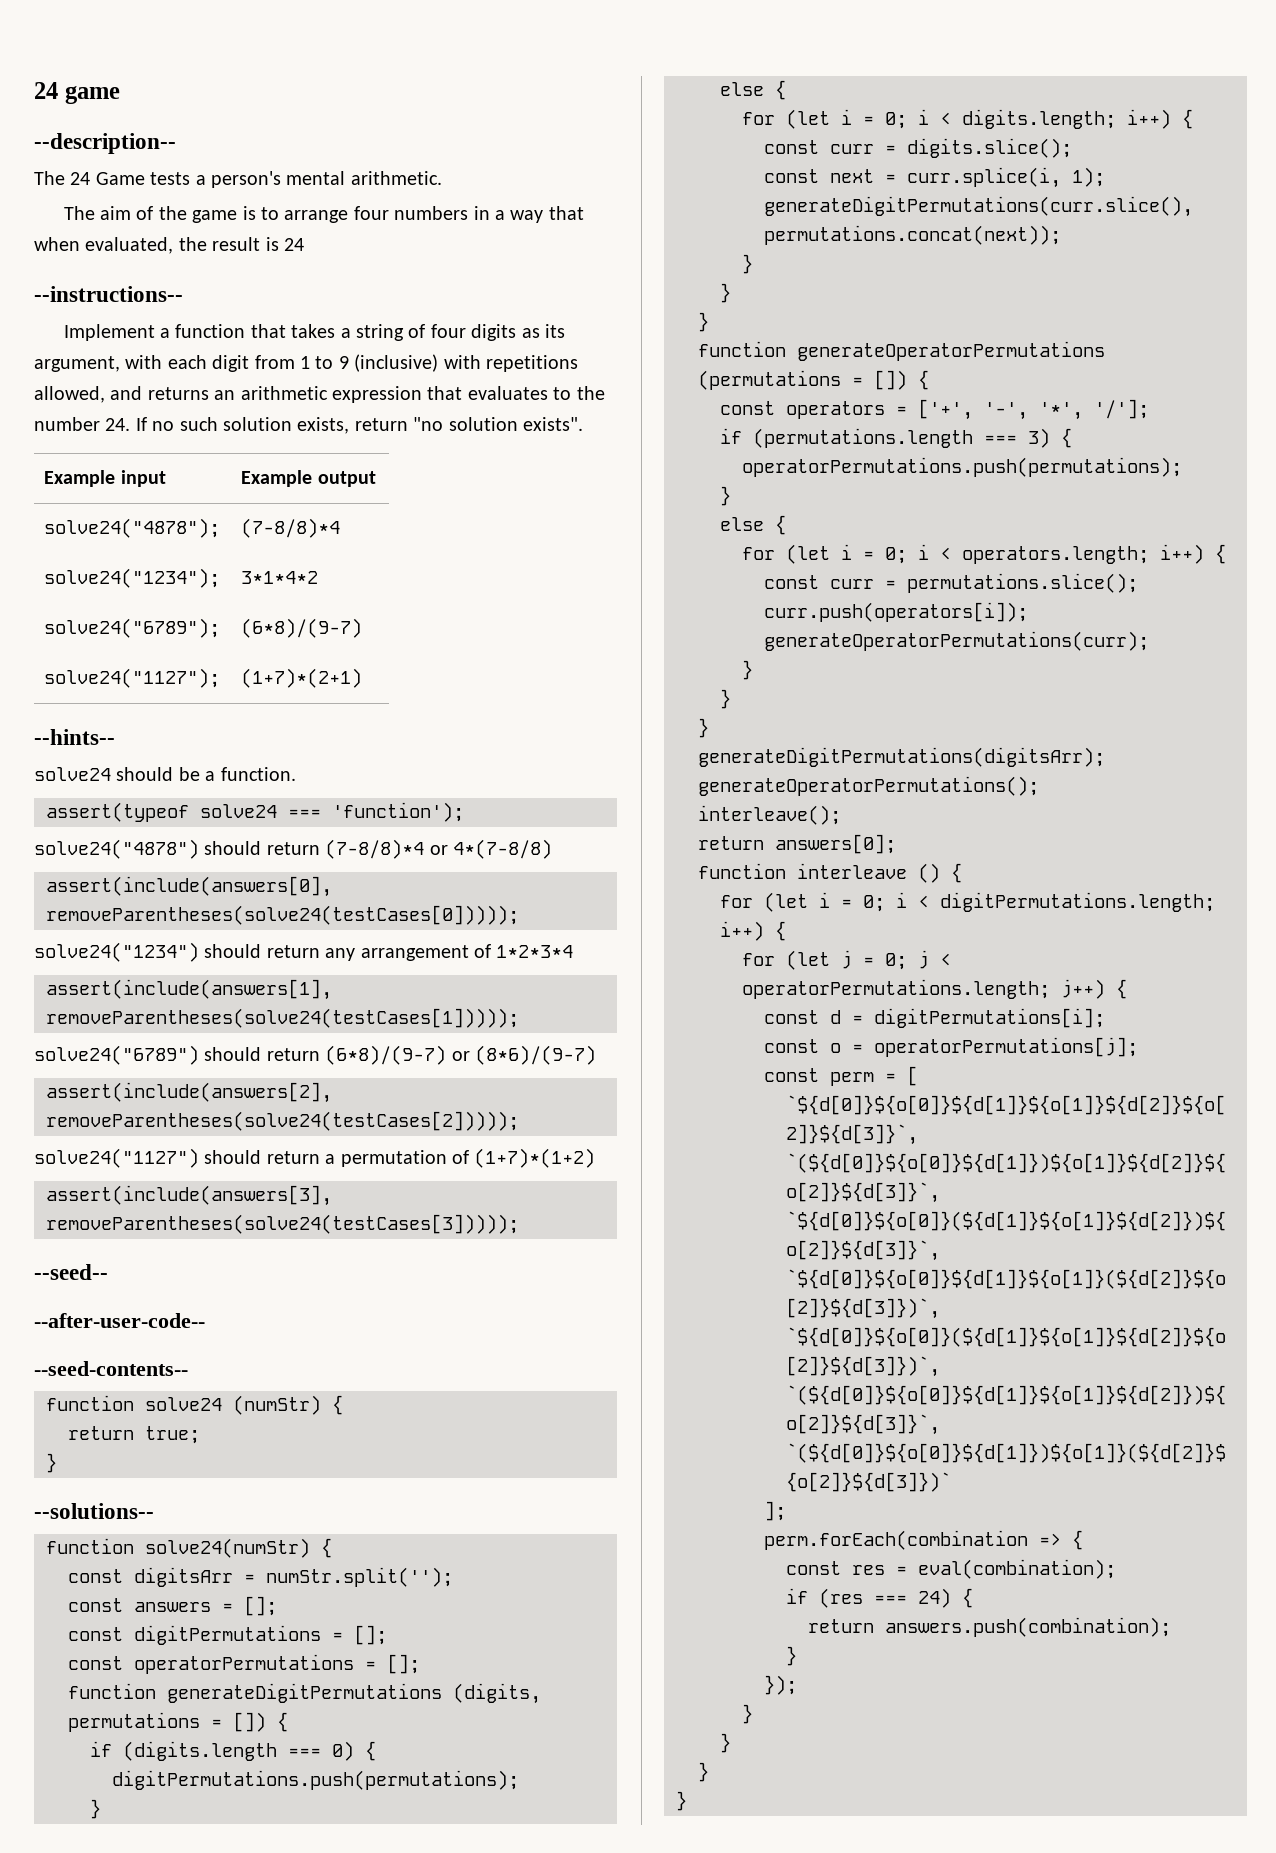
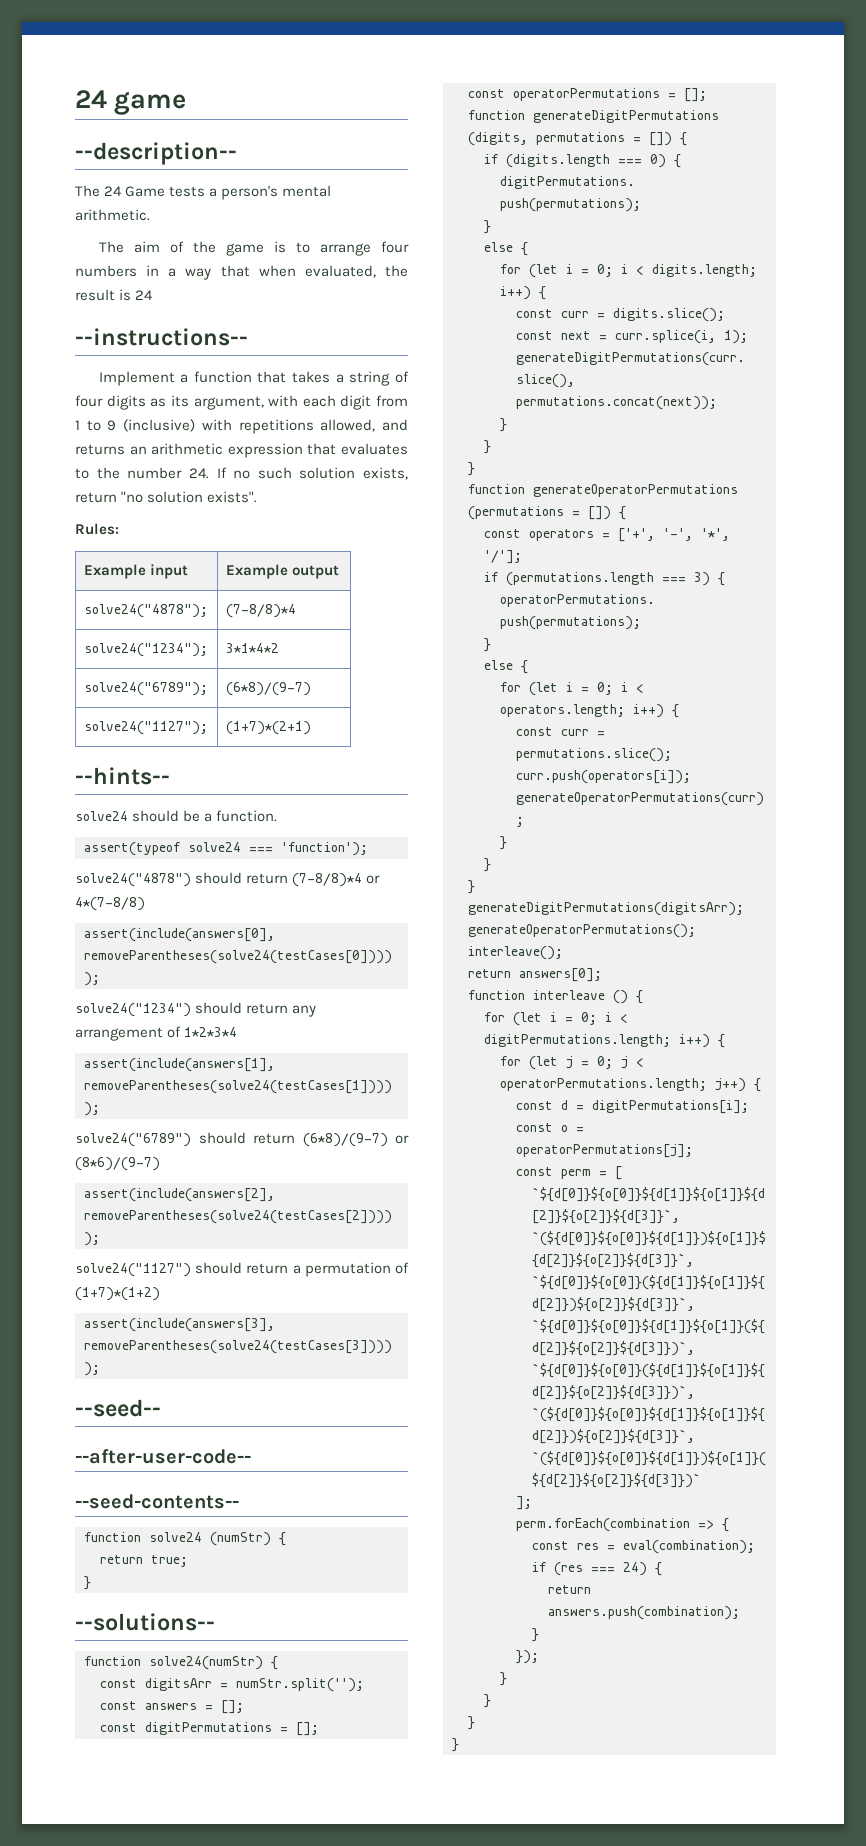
+ Rules:

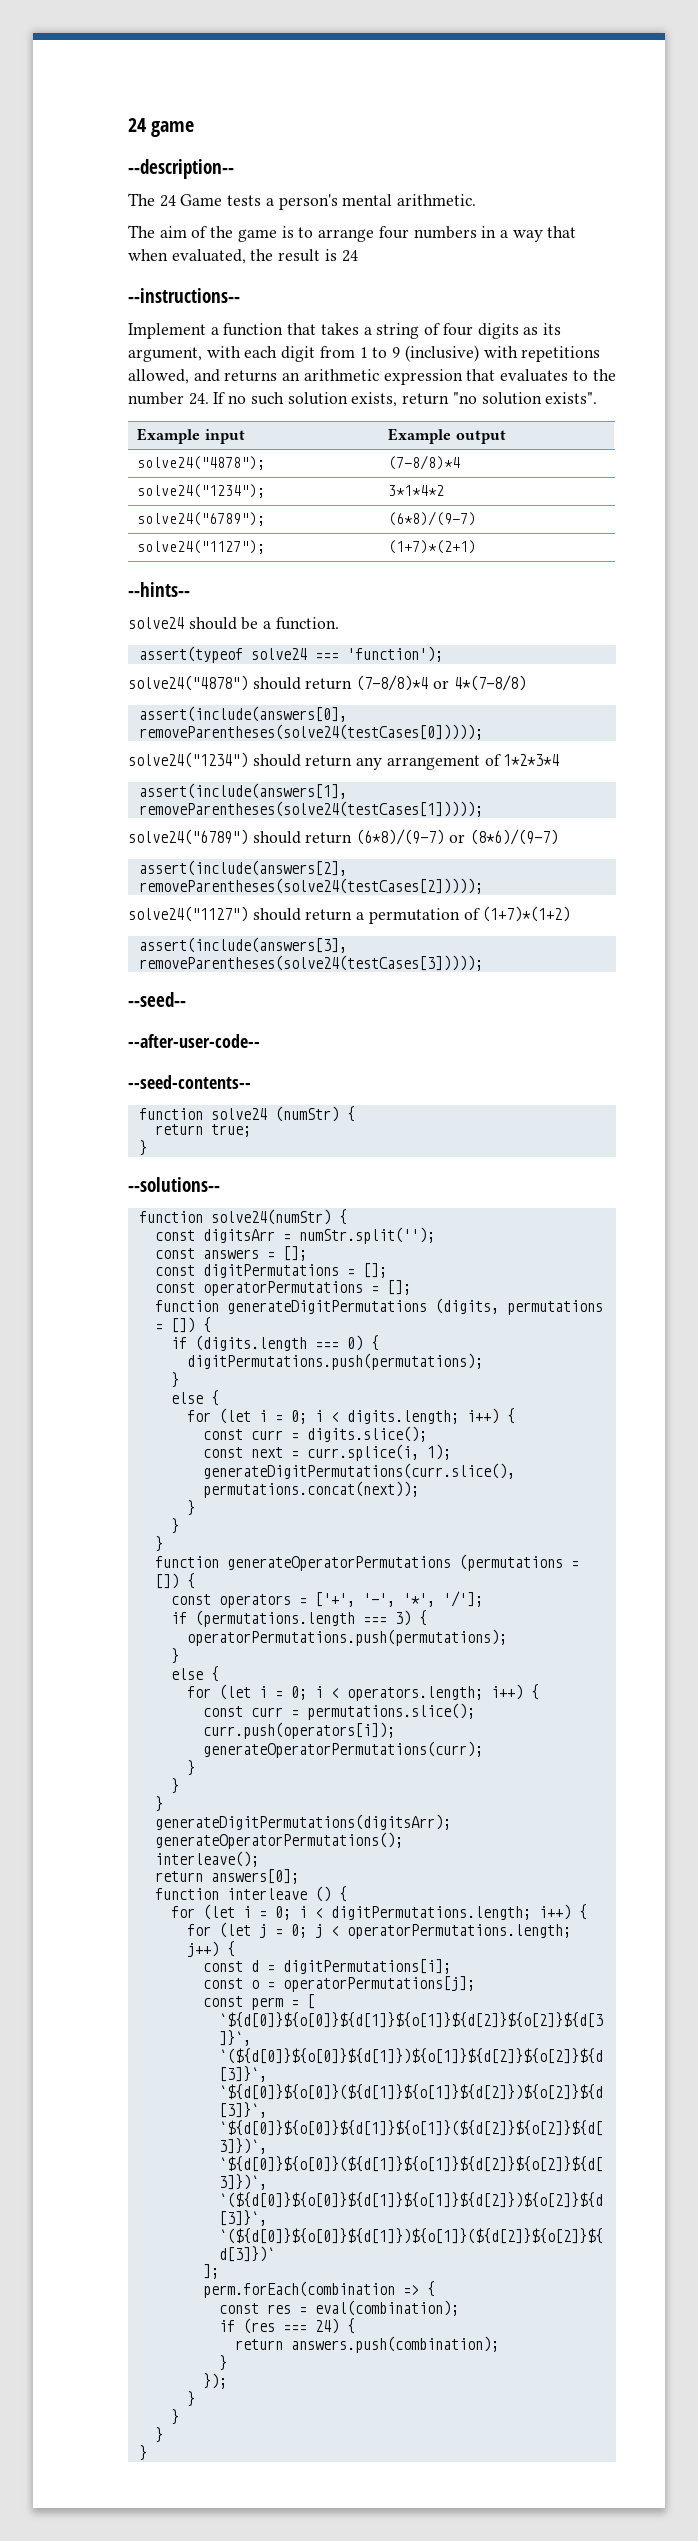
- Rules:

